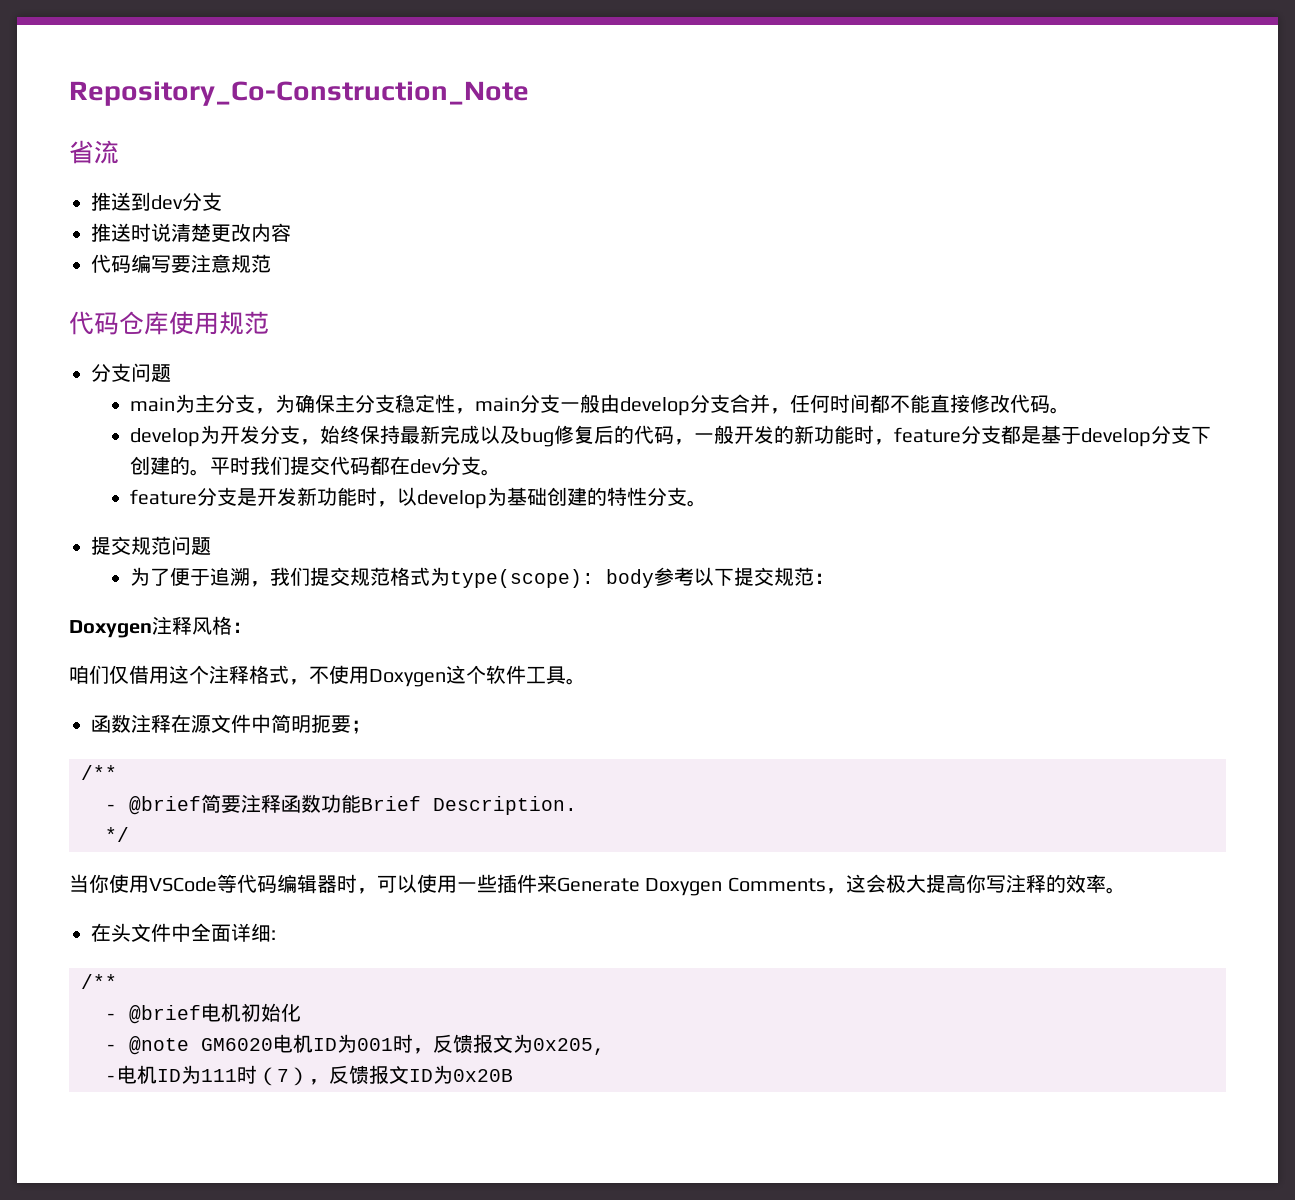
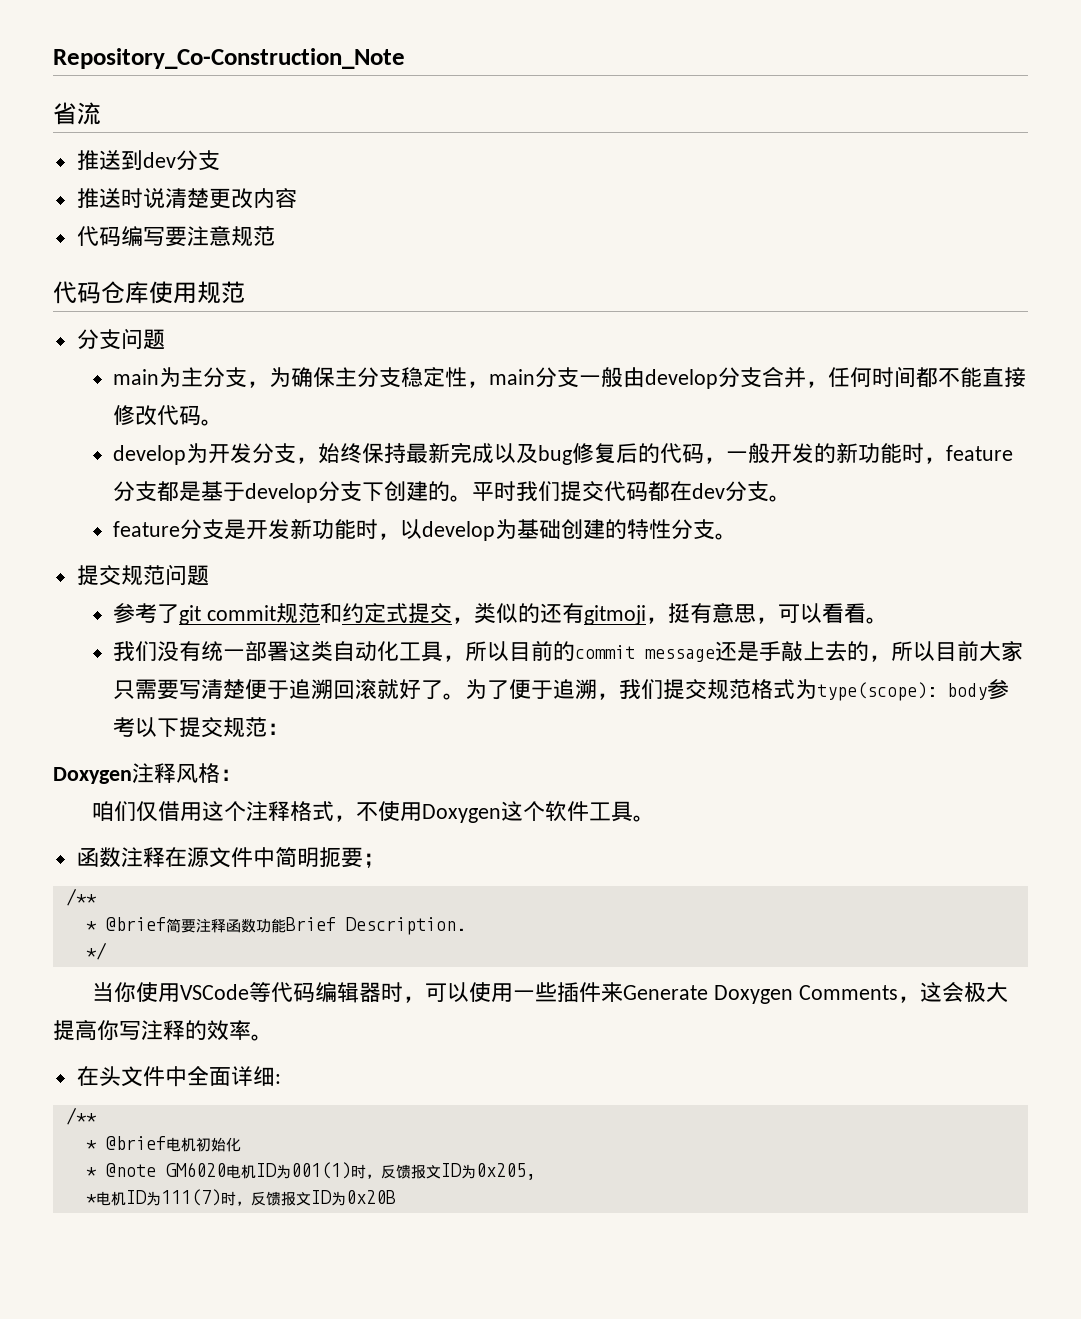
+ 参考了git commit规范和约定式提交，类似的还有gitmoji，挺有意思，可以看看。
+ 我们没有统一部署这类自动化工具，所以目前的commit message还是手敲上去的，所以目前大家只需要写清楚便于追溯回滚就好了。
- - @brief简要注释函数功能Brief Description.
+ * @brief简要注释函数功能Brief Description.
- - @brief电机初始化
+ * @brief电机初始化
- - @note GM6020电机ID为001时，反馈报文为0x205,
+ * @note GM6020电机ID为001(1)时，反馈报文ID为0x205,
- -电机ID为111时（7），反馈报文ID为0x20B
+ *电机ID为111(7)时，反馈报文ID为0x20B

